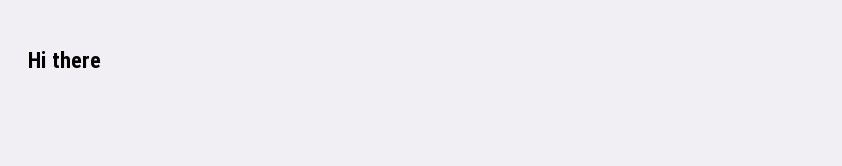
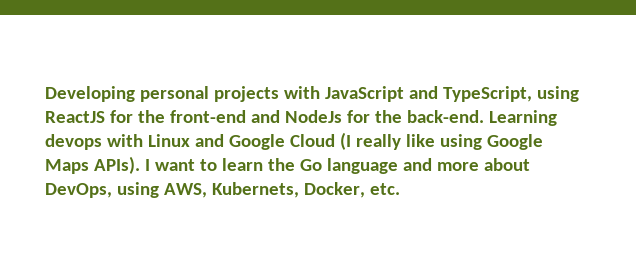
- Hi there
+ Developing personal projects with JavaScript and TypeScript, using ReactJS for the front-end and NodeJs for the back-end. Learning devops with Linux and Google Cloud (I really like using Google Maps APIs). I want to learn the Go language and more about DevOps, using AWS, Kubernets, Docker, etc.

